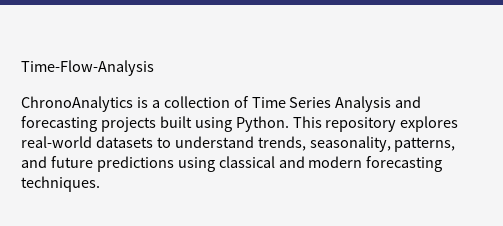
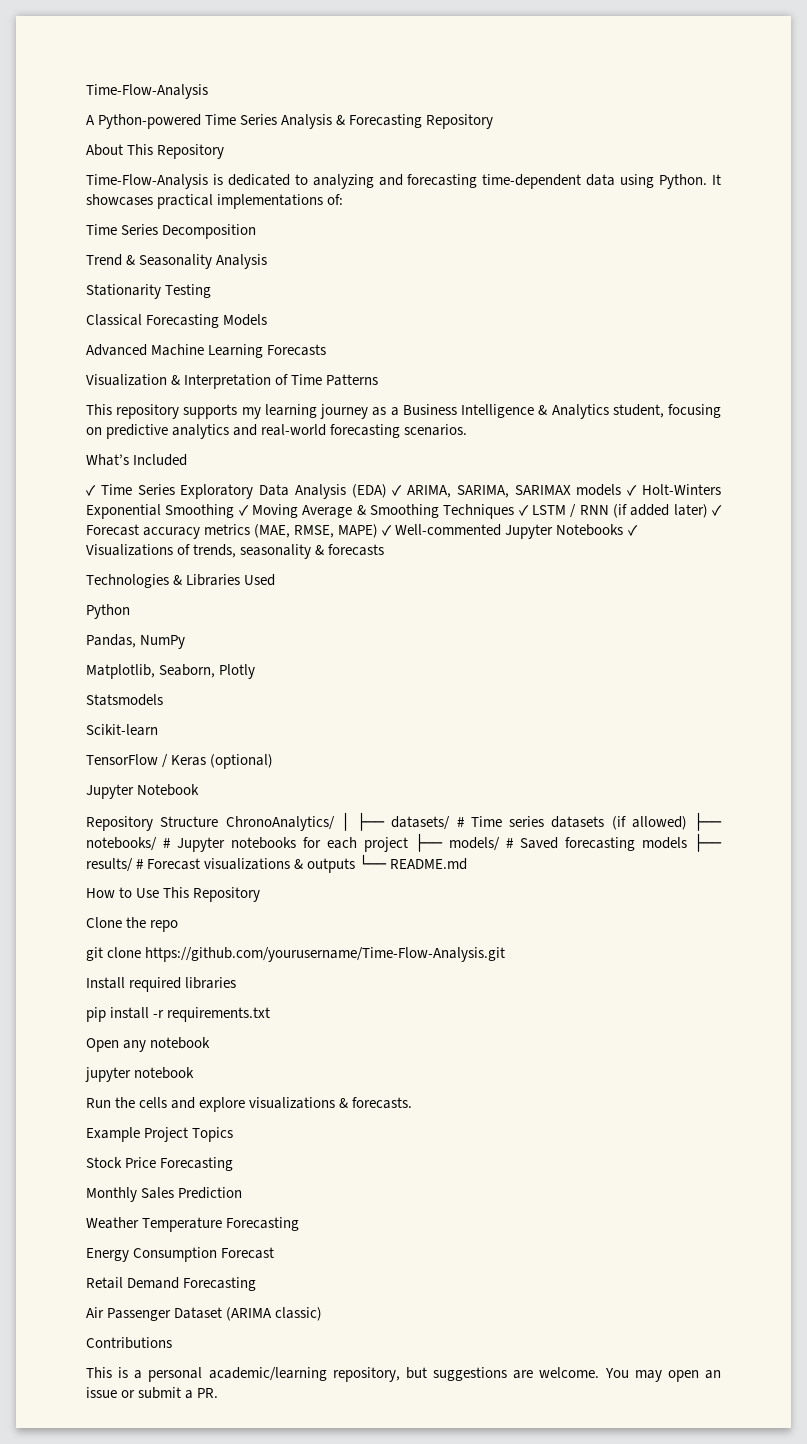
- ChronoAnalytics is a collection of Time Series Analysis and forecasting projects built using Python. This repository explores real-world datasets to understand trends, seasonality, patterns, and future predictions using classical and modern forecasting techniques.
+ A Python-powered Time Series Analysis & Forecasting Repository
+ About This Repository
+ Time-Flow-Analysis is dedicated to analyzing and forecasting time-dependent data using Python. It showcases practical implementations of:
+ Time Series Decomposition
+ Trend & Seasonality Analysis
+ Stationarity Testing
+ Classical Forecasting Models
+ Advanced Machine Learning Forecasts
+ Visualization & Interpretation of Time Patterns
+ This repository supports my learning journey as a Business Intelligence & Analytics student, focusing on predictive analytics and real-world forecasting scenarios.
+ What’s Included
+ ✓ Time Series Exploratory Data Analysis (EDA) ✓ ARIMA, SARIMA, SARIMAX models ✓ Holt-Winters Exponential Smoothing ✓ Moving Average & Smoothing Techniques ✓ LSTM / RNN (if added later) ✓ Forecast accuracy metrics (MAE, RMSE, MAPE) ✓ Well-commented Jupyter Notebooks ✓ Visualizations of trends, seasonality & forecasts
+ Technologies & Libraries Used
+ Python
+ Pandas, NumPy
+ Matplotlib, Seaborn, Plotly
+ Statsmodels
+ Scikit-learn
+ TensorFlow / Keras (optional)
+ Jupyter Notebook
+ Repository Structure ChronoAnalytics/ │ ├── datasets/ # Time series datasets (if allowed) ├── notebooks/ # Jupyter notebooks for each project ├── models/ # Saved forecasting models ├── results/ # Forecast visualizations & outputs └── README.md
+ How to Use This Repository
+ Clone the repo
+ git clone https://github.com/yourusername/Time-Flow-Analysis.git
+ Install required libraries
+ pip install -r requirements.txt
+ Open any notebook
+ jupyter notebook
+ Run the cells and explore visualizations & forecasts.
+ Example Project Topics
+ Stock Price Forecasting
+ Monthly Sales Prediction
+ Weather Temperature Forecasting
+ Energy Consumption Forecast
+ Retail Demand Forecasting
+ Air Passenger Dataset (ARIMA classic)
+ Contributions
+ This is a personal academic/learning repository, but suggestions are welcome. You may open an issue or submit a PR.

